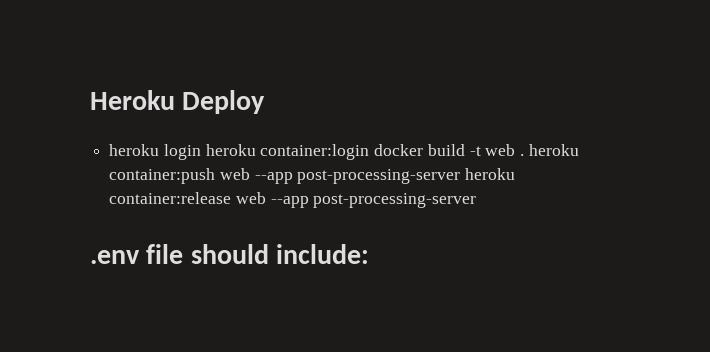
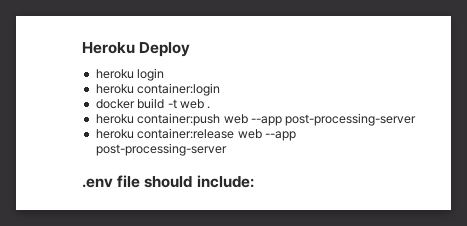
- heroku login heroku container:login docker build -t web . heroku container:push web --app post-processing-server heroku container:release web --app post-processing-server
+ heroku login
+ heroku container:login
+ docker build -t web .
+ heroku container:push web --app post-processing-server
+ heroku container:release web --app post-processing-server

